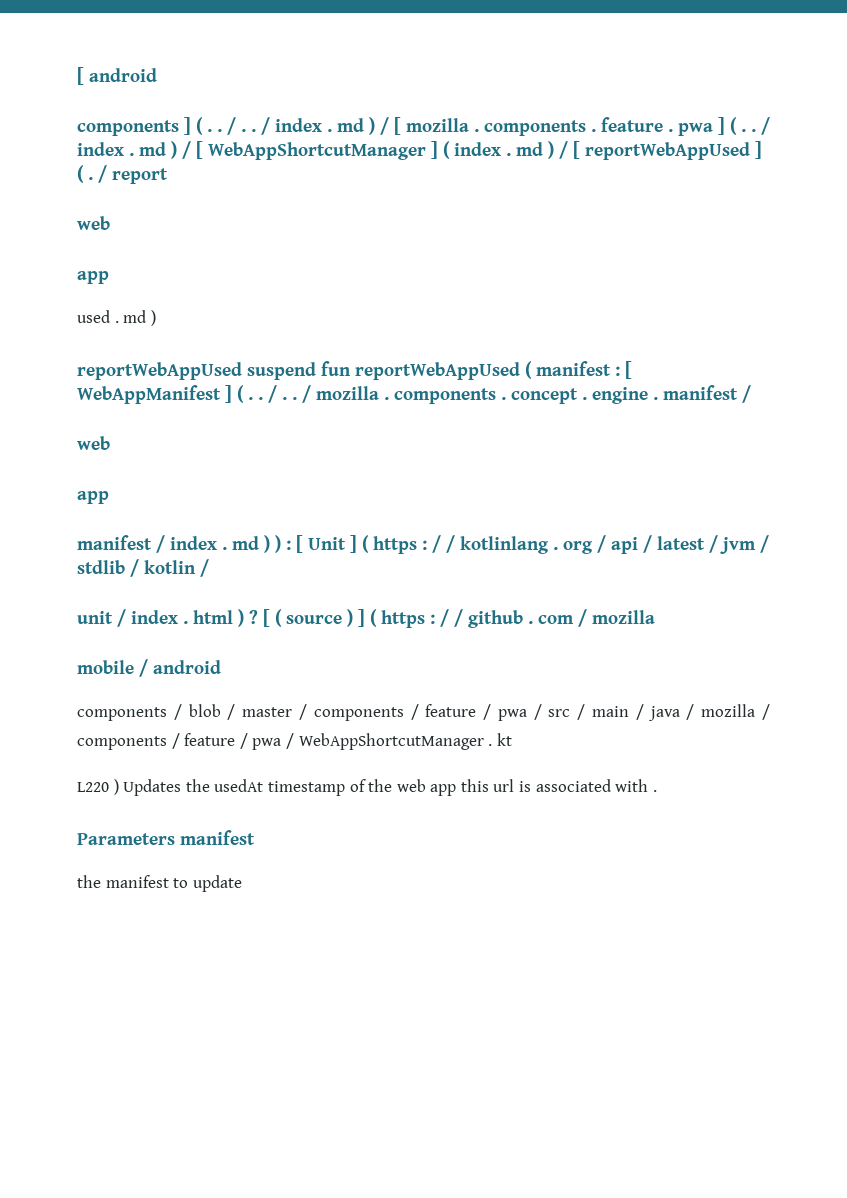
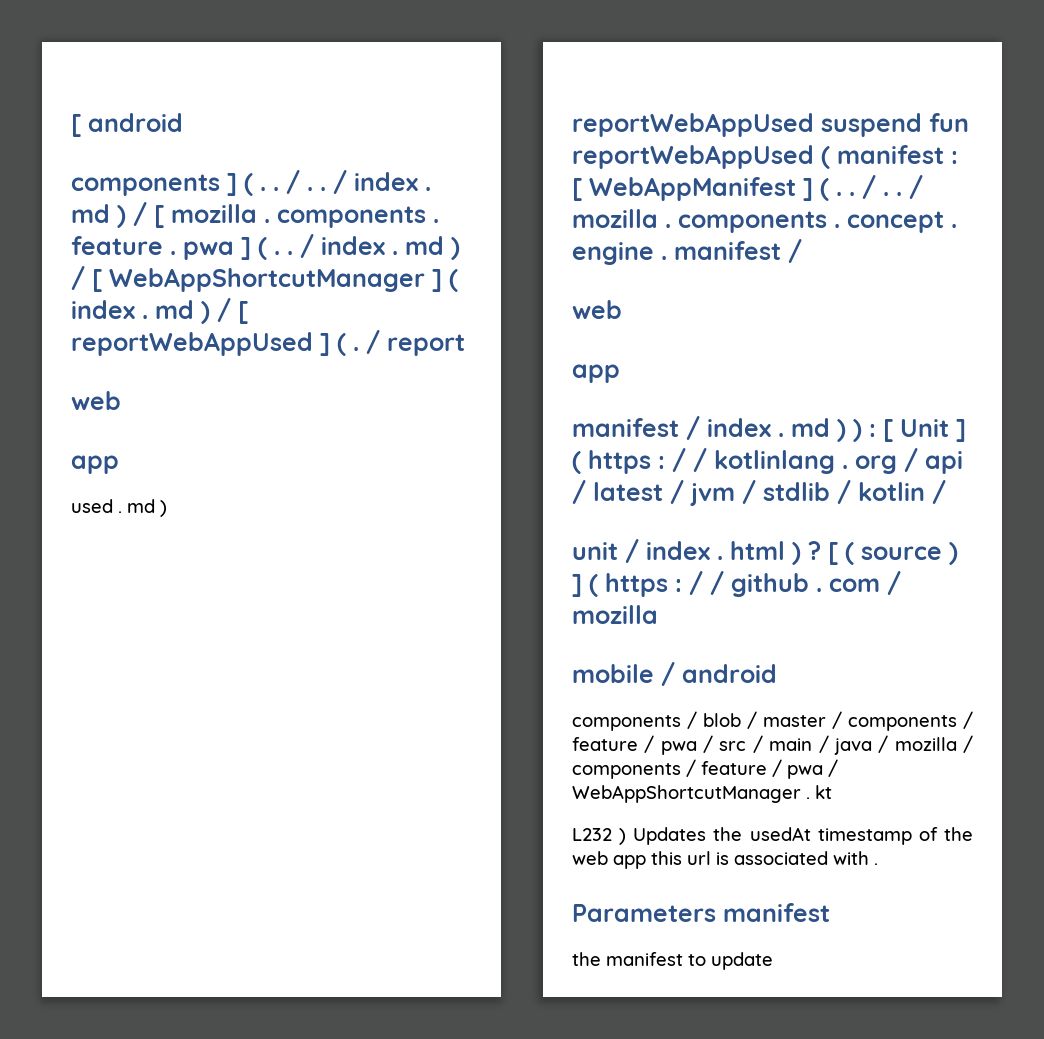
- L220 ) Updates the usedAt timestamp of the web app this url is associated with .
+ L232 ) Updates the usedAt timestamp of the web app this url is associated with .

